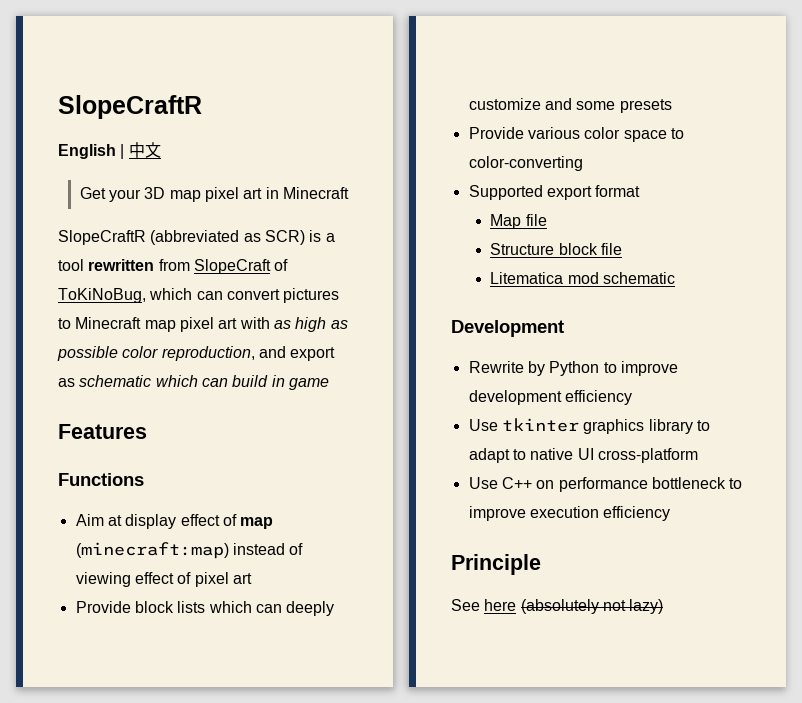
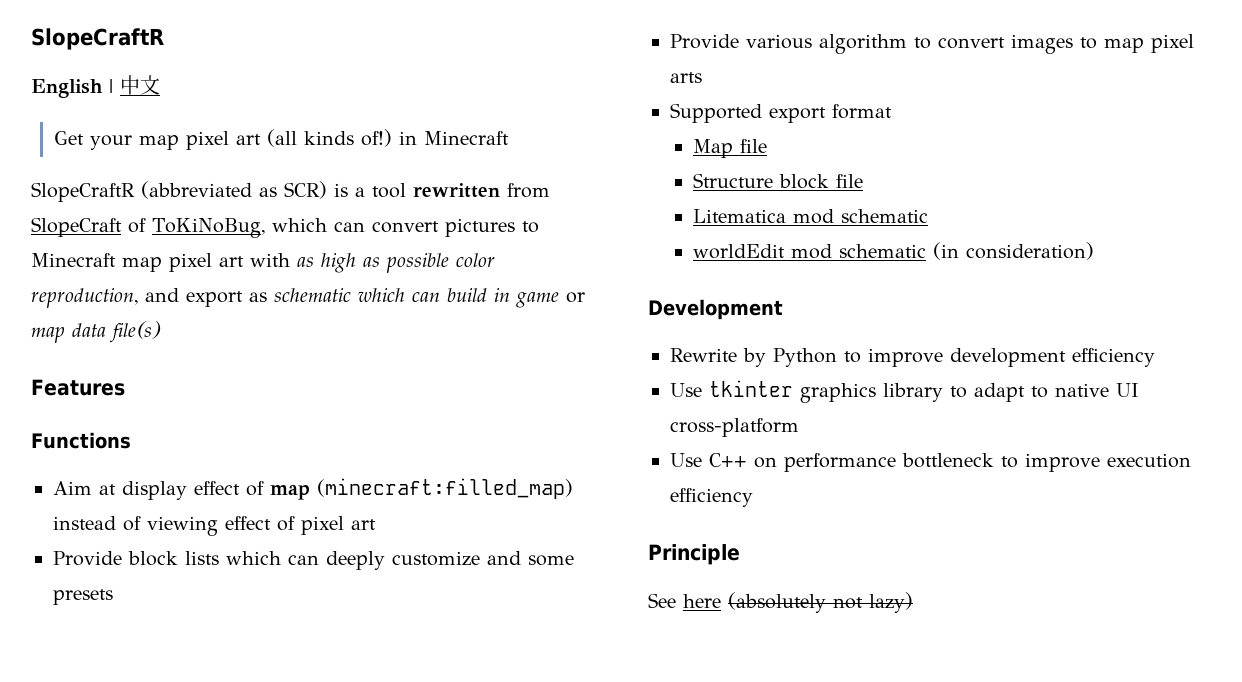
- Get your 3D map pixel art in Minecraft
+ Get your map pixel art (all kinds of!) in Minecraft
- SlopeCraftR (abbreviated as SCR) is a tool rewritten from SlopeCraft of ToKiNoBug, which can convert pictures to Minecraft map pixel art with as high as possible color reproduction, and export as schematic which can build in game
+ SlopeCraftR (abbreviated as SCR) is a tool rewritten from SlopeCraft of ToKiNoBug, which can convert pictures to Minecraft map pixel art with as high as possible color reproduction, and export as schematic which can build in game or map data file(s)
- Aim at display effect of map (minecraft:map) instead of viewing effect of pixel art
+ Aim at display effect of map (minecraft:filled_map) instead of viewing effect of pixel art
- Provide various color space to color-converting
+ Provide various algorithm to convert images to map pixel arts
+ worldEdit mod schematic (in consideration)

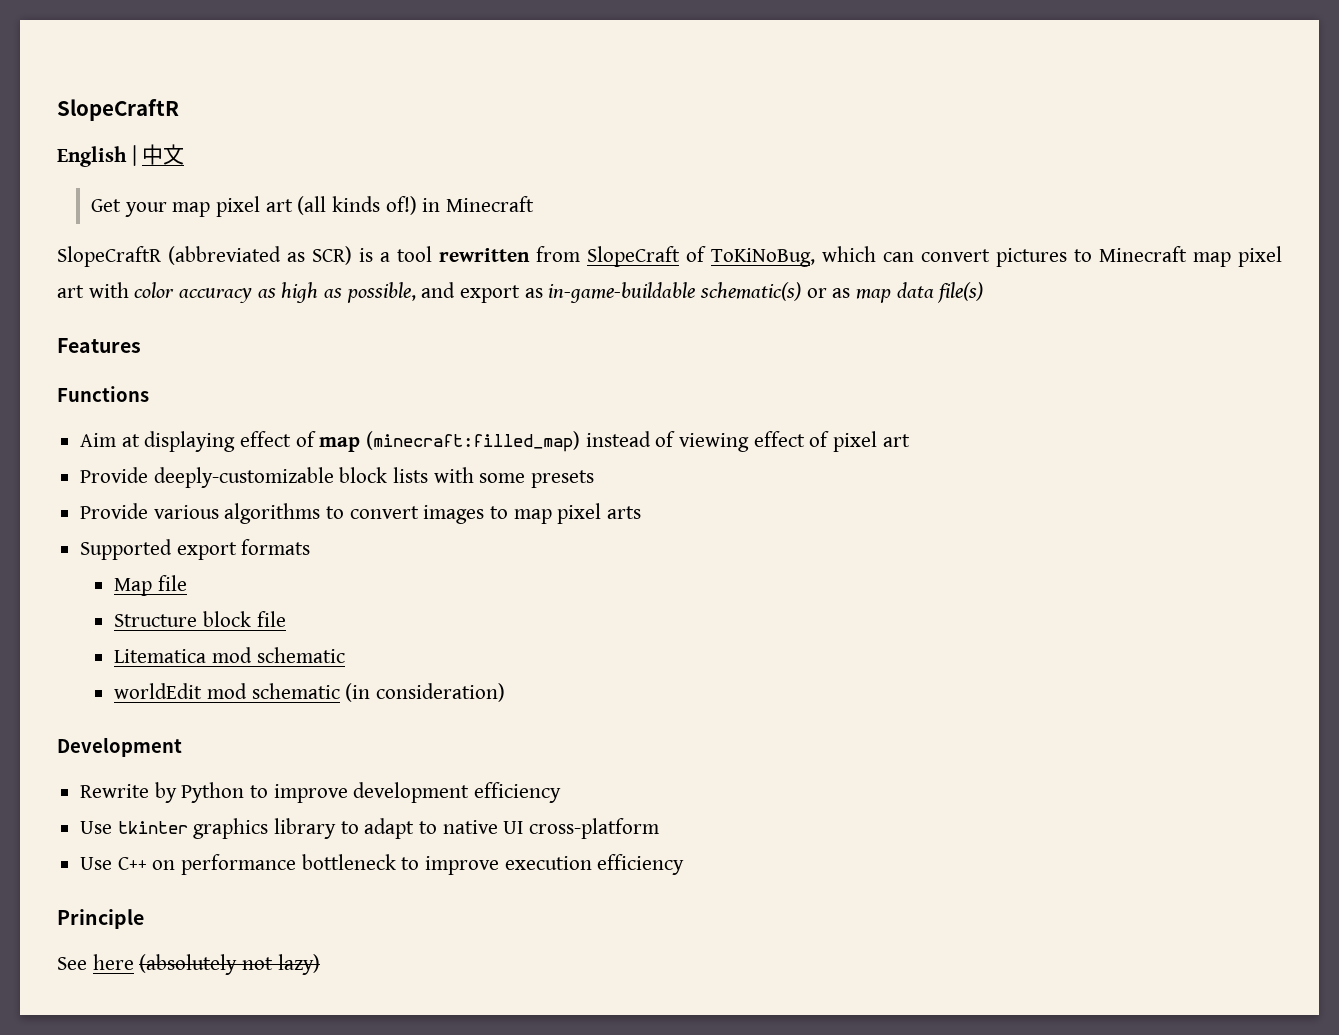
- SlopeCraftR (abbreviated as SCR) is a tool rewritten from SlopeCraft of ToKiNoBug, which can convert pictures to Minecraft map pixel art with as high as possible color reproduction, and export as schematic which can build in game or map data file(s)
+ SlopeCraftR (abbreviated as SCR) is a tool rewritten from SlopeCraft of ToKiNoBug, which can convert pictures to Minecraft map pixel art with color accuracy as high as possible, and export as in-game-buildable schematic(s) or as map data file(s)
- Aim at display effect of map (minecraft:filled_map) instead of viewing effect of pixel art
+ Aim at displaying effect of map (minecraft:filled_map) instead of viewing effect of pixel art
- Provide block lists which can deeply customize and some presets
+ Provide deeply-customizable block lists with some presets
- Provide various algorithm to convert images to map pixel arts
+ Provide various algorithms to convert images to map pixel arts
- Supported export format
+ Supported export formats

